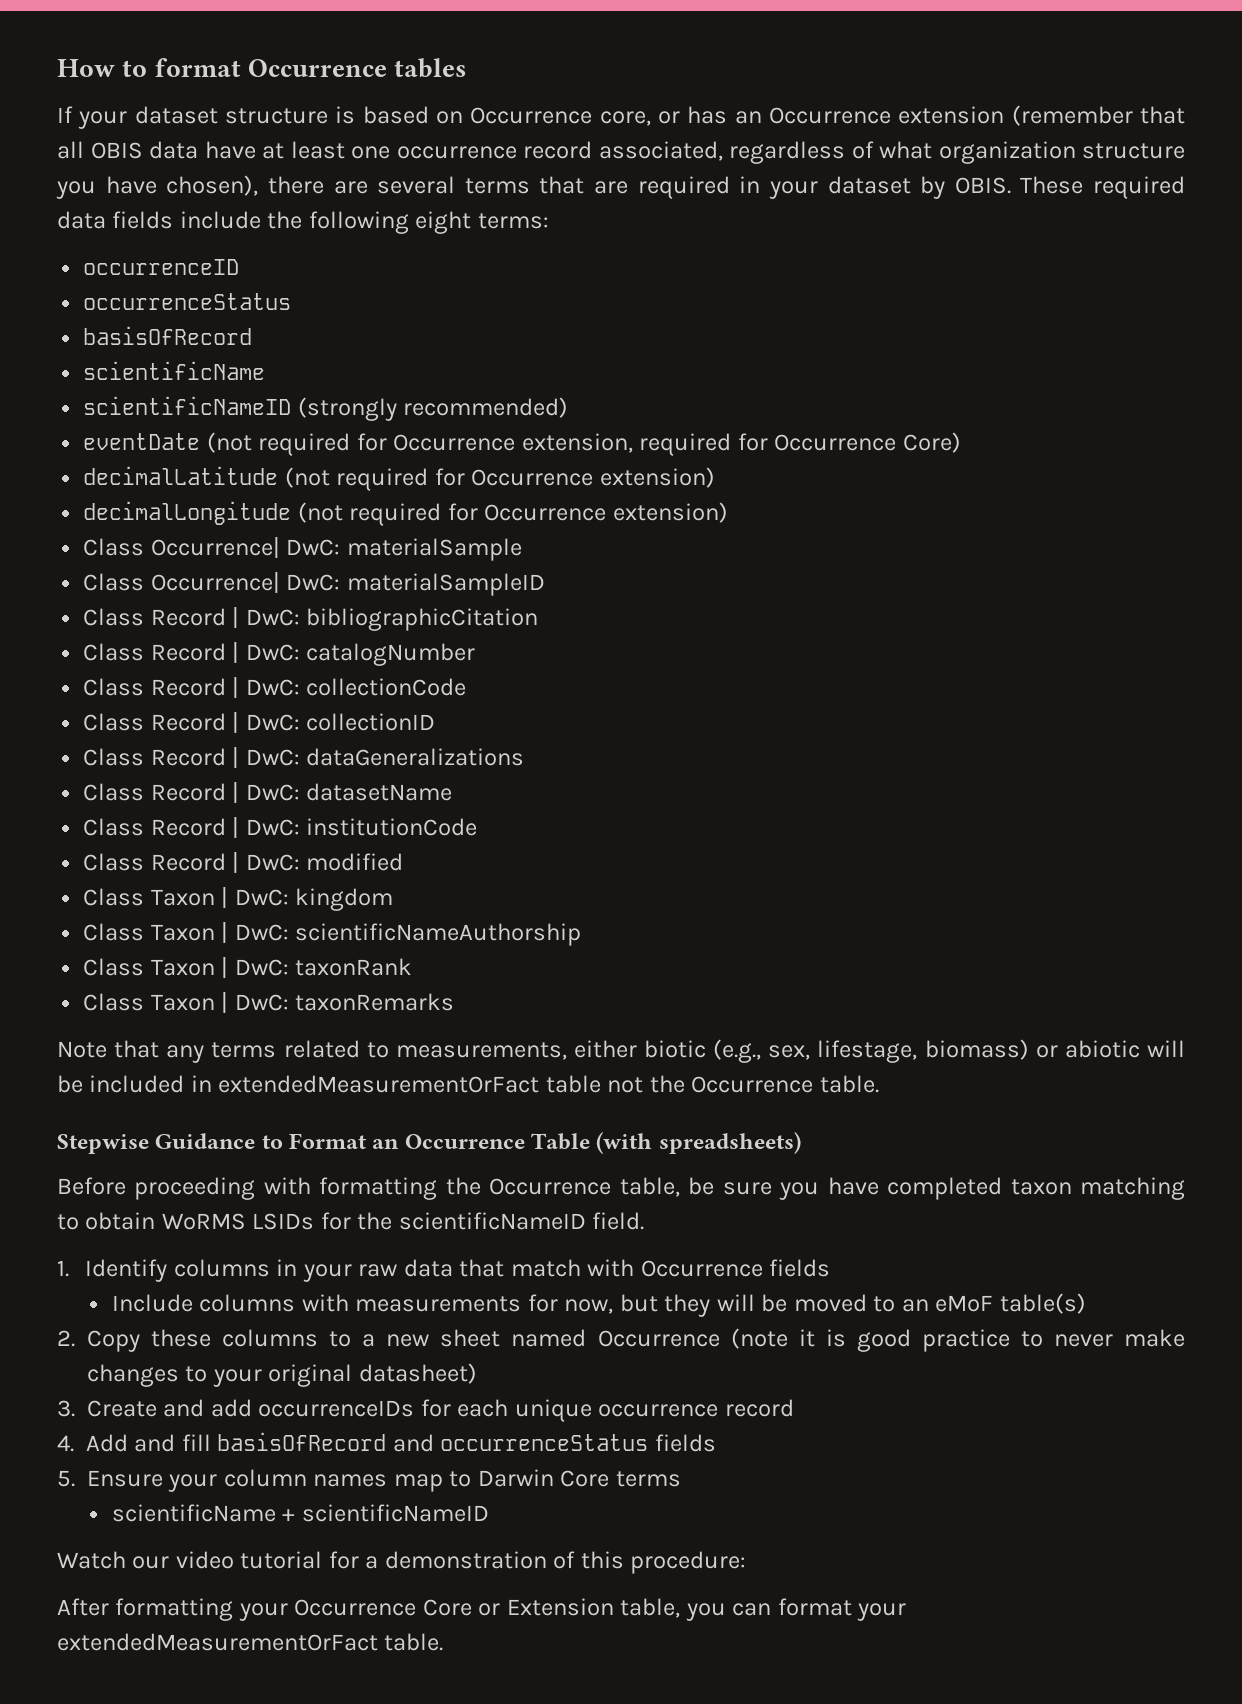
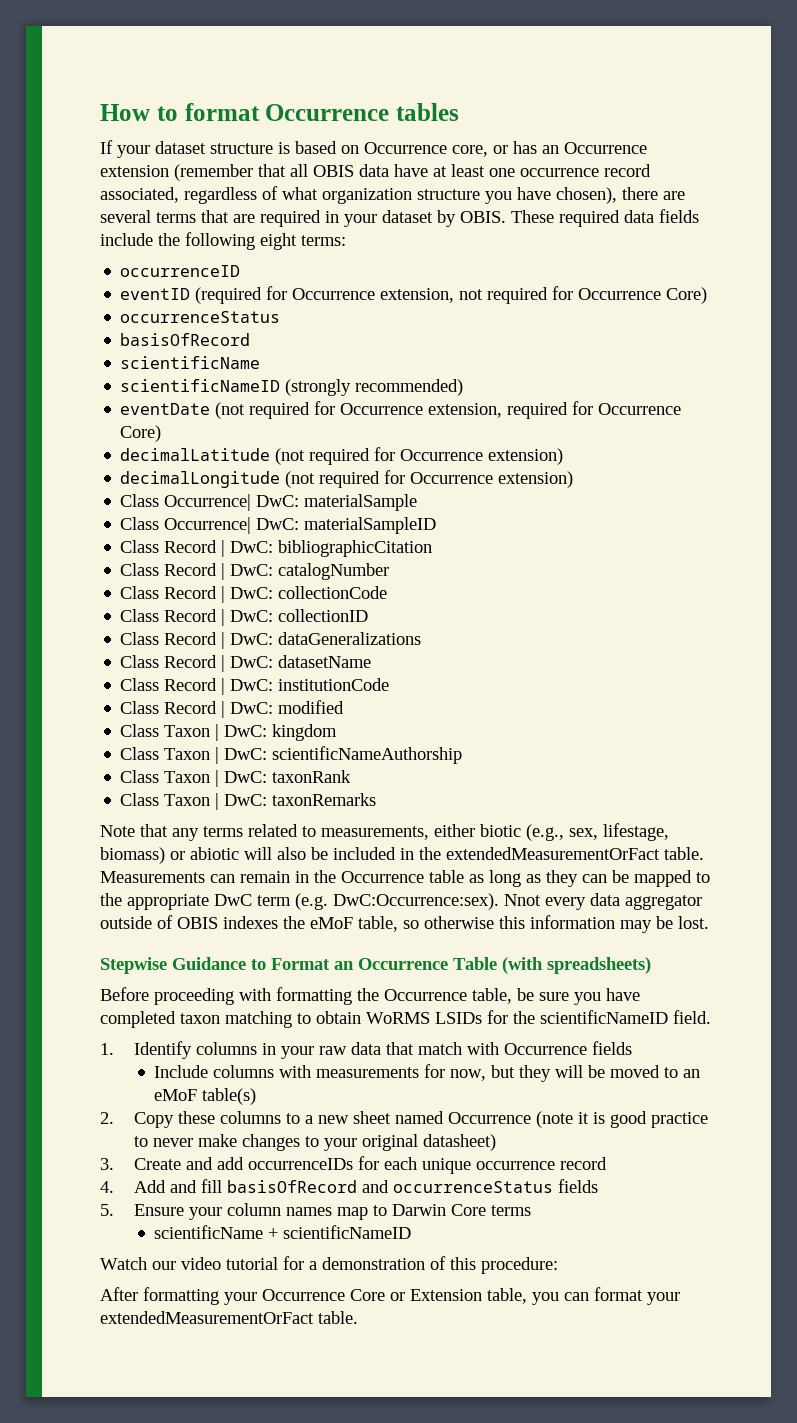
+ eventID (required for Occurrence extension, not required for Occurrence Core)
- Note that any terms related to measurements, either biotic (e.g., sex, lifestage, biomass) or abiotic will be included in extendedMeasurementOrFact table not the Occurrence table.
+ Note that any terms related to measurements, either biotic (e.g., sex, lifestage, biomass) or abiotic will also be included in the extendedMeasurementOrFact table. Measurements can remain in the Occurrence table as long as they can be mapped to the appropriate DwC term (e.g. DwC:Occurrence:sex). Nnot every data aggregator outside of OBIS indexes the eMoF table, so otherwise this information may be lost.

